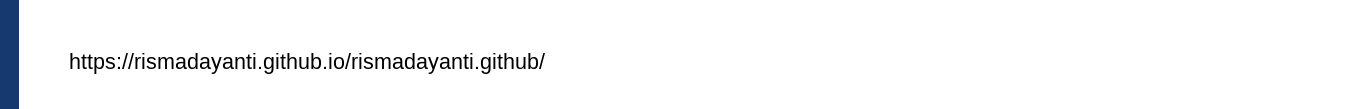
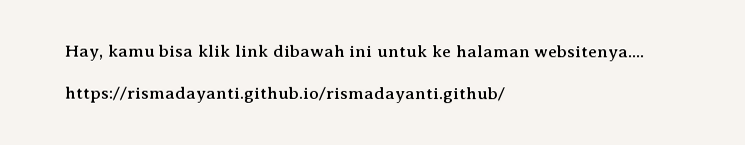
+ Hay, kamu bisa klik link dibawah ini untuk ke halaman websitenya....

